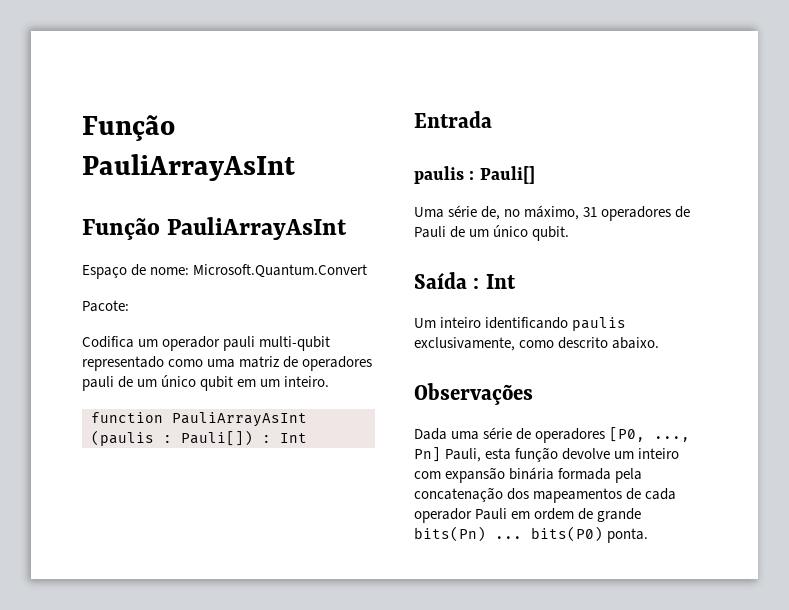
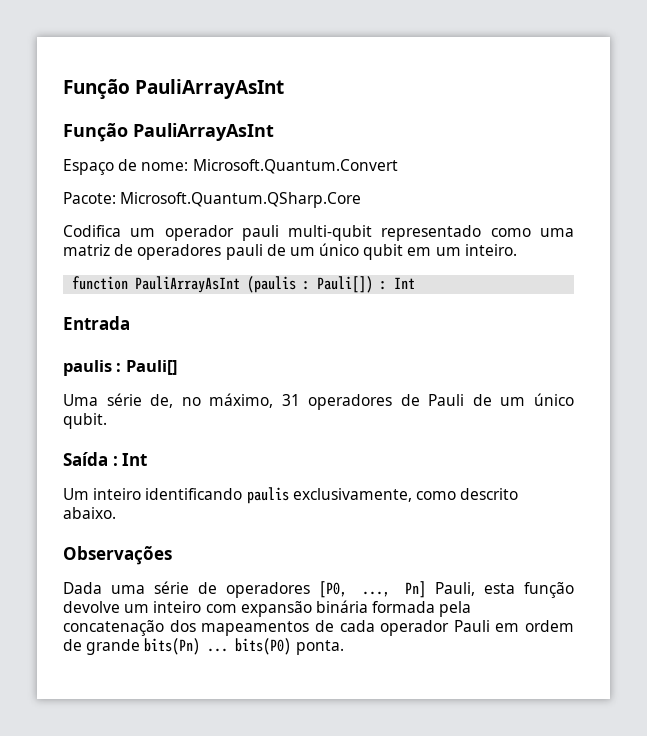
- Pacote:
+ Pacote: Microsoft.Quantum.QSharp.Core

